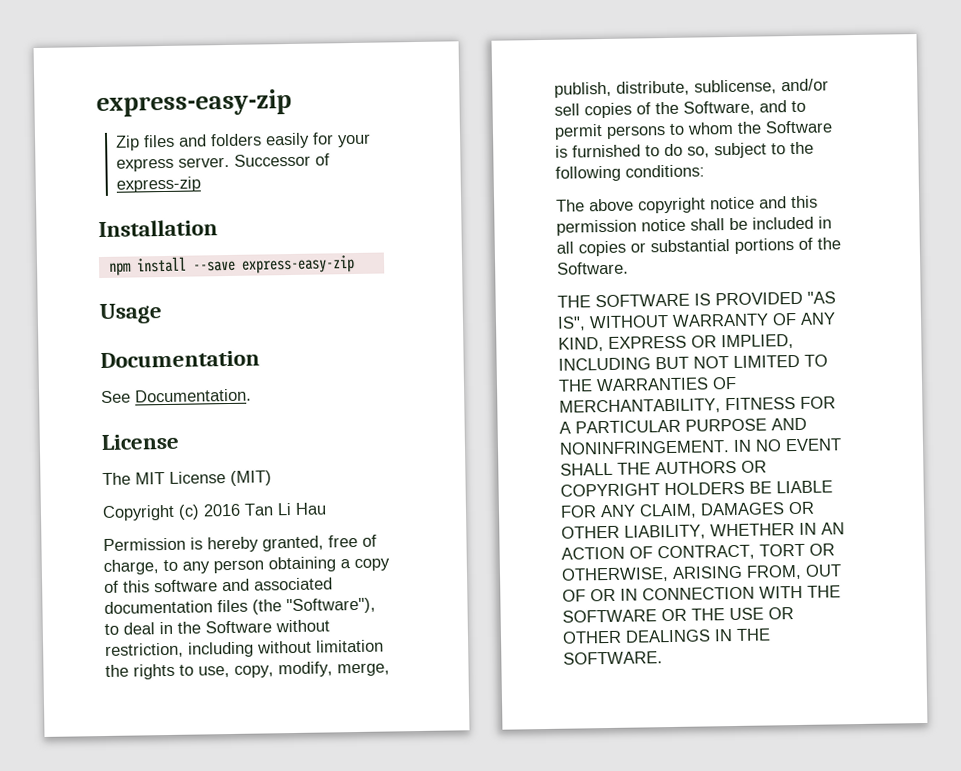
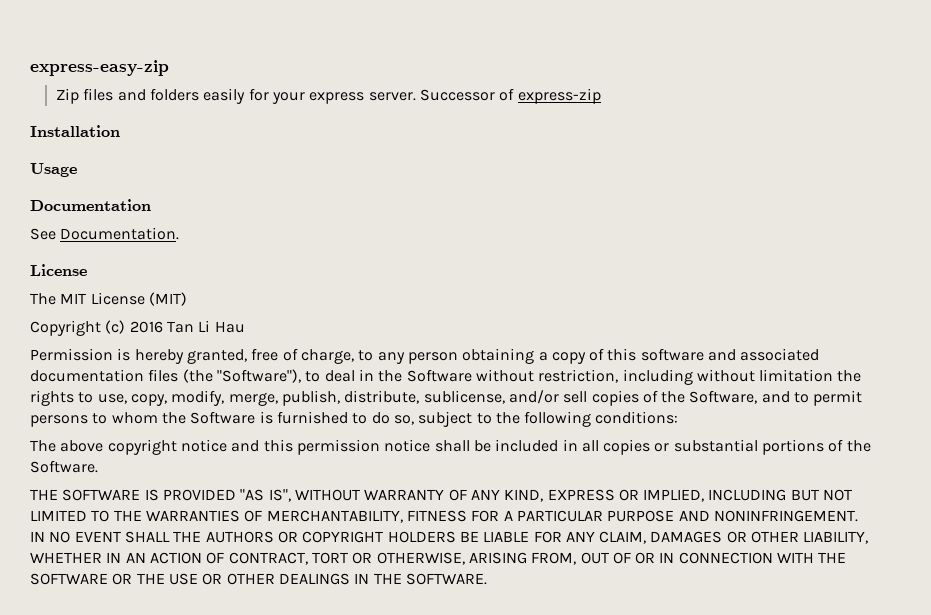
- npm install --save express-easy-zip

